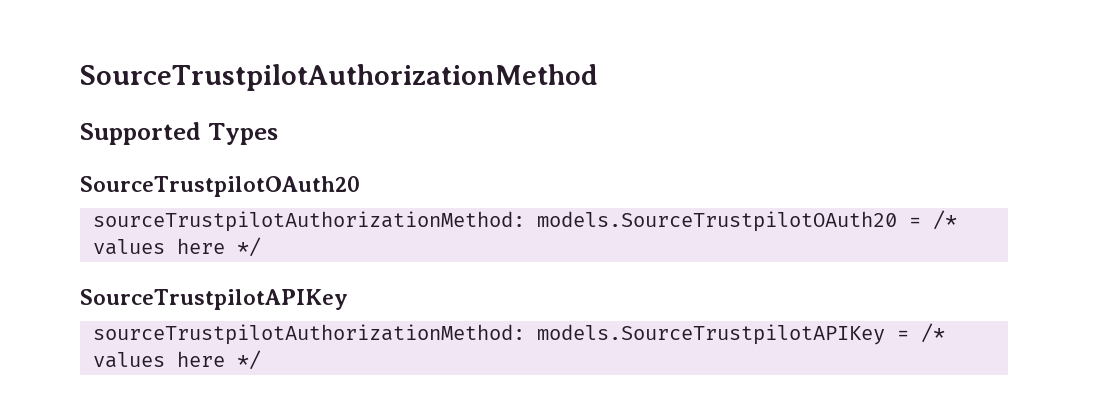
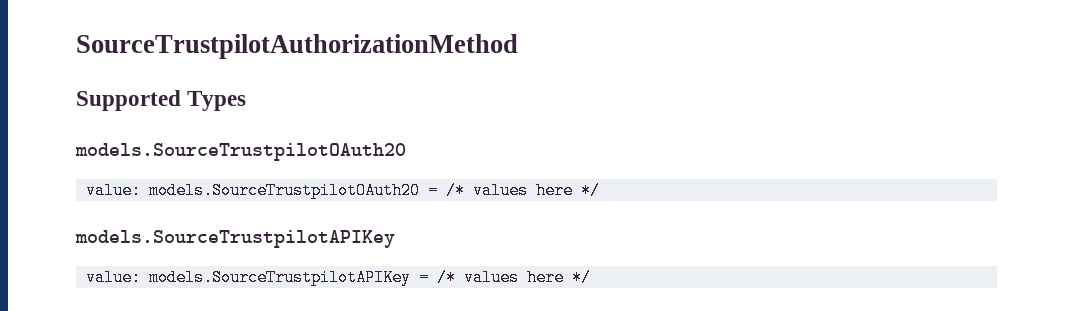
  Supported Types
- SourceTrustpilotOAuth20
- sourceTrustpilotAuthorizationMethod: models.SourceTrustpilotOAuth20 = /* values here */
- SourceTrustpilotAPIKey
- sourceTrustpilotAuthorizationMethod: models.SourceTrustpilotAPIKey = /* values here */
+ models.SourceTrustpilotOAuth20
+ value: models.SourceTrustpilotOAuth20 = /* values here */
+ models.SourceTrustpilotAPIKey
+ value: models.SourceTrustpilotAPIKey = /* values here */

